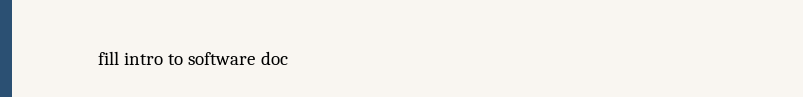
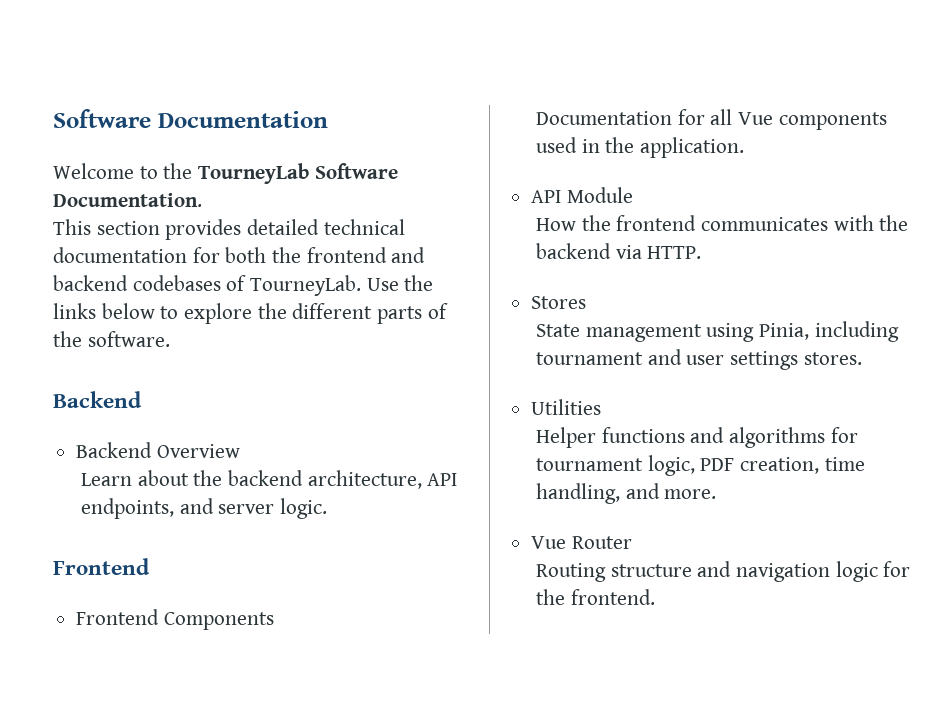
- fill intro to software doc
+ Software Documentation
+ Welcome to the TourneyLab Software Documentation.
+ This section provides detailed technical documentation for both the frontend and backend codebases of TourneyLab. Use the links below to explore the different parts of the software.
+ Backend
+ Backend Overview
+ Learn about the backend architecture, API endpoints, and server logic.
+ Frontend
+ Frontend Components
+ Documentation for all Vue components used in the application.
+ API Module
+ How the frontend communicates with the backend via HTTP.
+ Stores
+ State management using Pinia, including tournament and user settings stores.
+ Utilities
+ Helper functions and algorithms for tournament logic, PDF creation, time handling, and more.
+ Vue Router
+ Routing structure and navigation logic for the frontend.

